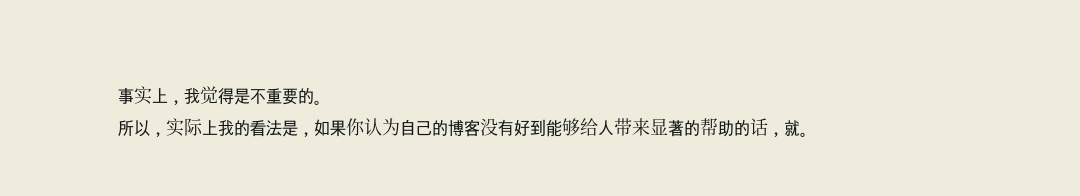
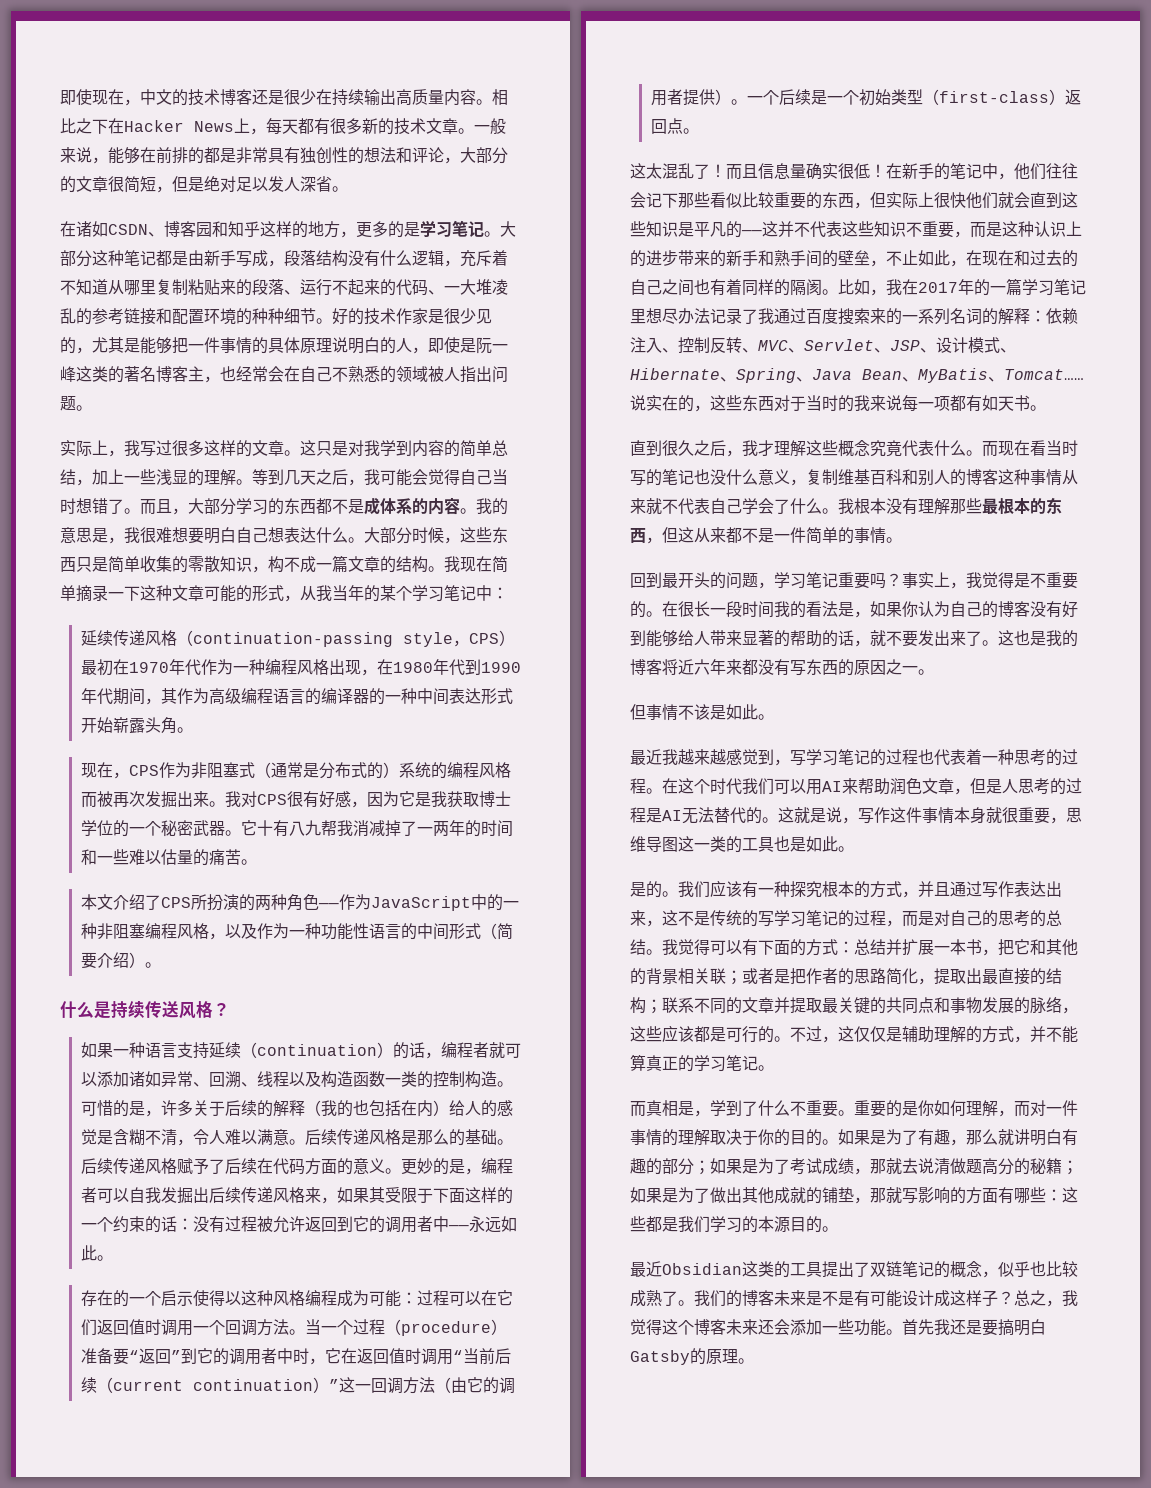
+ 即使现在，中文的技术博客还是很少在持续输出高质量内容。相比之下在Hacker News上，每天都有很多新的技术文章。一般来说，能够在前排的都是非常具有独创性的想法和评论，大部分的文章很简短，但是绝对足以发人深省。
+ 在诸如CSDN、博客园和知乎这样的地方，更多的是学习笔记。大部分这种笔记都是由新手写成，段落结构没有什么逻辑，充斥着不知道从哪里复制粘贴来的段落、运行不起来的代码、一大堆凌乱的参考链接和配置环境的种种细节。好的技术作家是很少见的，尤其是能够把一件事情的具体原理说明白的人，即使是阮一峰这类的著名博客主，也经常会在自己不熟悉的领域被人指出问题。
+ 实际上，我写过很多这样的文章。这只是对我学到内容的简单总结，加上一些浅显的理解。等到几天之后，我可能会觉得自己当时想错了。而且，大部分学习的东西都不是成体系的内容。我的意思是，我很难想要明白自己想表达什么。大部分时候，这些东西只是简单收集的零散知识，构不成一篇文章的结构。我现在简单摘录一下这种文章可能的形式，从我当年的某个学习笔记中：
+ 延续传递风格（continuation-passing style，CPS）最初在1970年代作为一种编程风格出现，在1980年代到1990年代期间，其作为高级编程语言的编译器的一种中间表达形式开始崭露头角。
+ 现在，CPS作为非阻塞式（通常是分布式的）系统的编程风格而被再次发掘出来。我对CPS很有好感，因为它是我获取博士学位的一个秘密武器。它十有八九帮我消减掉了一两年的时间和一些难以估量的痛苦。
+ 本文介绍了CPS所扮演的两种角色——作为JavaScript中的一种非阻塞编程风格，以及作为一种功能性语言的中间形式（简要介绍）。
+ 什么是持续传送风格？
+ 如果一种语言支持延续（continuation）的话，编程者就可以添加诸如异常、回溯、线程以及构造函数一类的控制构造。可惜的是，许多关于后续的解释（我的也包括在内）给人的感觉是含糊不清，令人难以满意。后续传递风格是那么的基础。后续传递风格赋予了后续在代码方面的意义。更妙的是，编程者可以自我发掘出后续传递风格来，如果其受限于下面这样的一个约束的话：没有过程被允许返回到它的调用者中——永远如此。
+ 存在的一个启示使得以这种风格编程成为可能：过程可以在它们返回值时调用一个回调方法。当一个过程（procedure）准备要“返回”到它的调用者中时，它在返回值时调用“当前后续（current continuation）”这一回调方法（由它的调用者提供）。一个后续是一个初始类型（first-class）返回点。
+ 这太混乱了！而且信息量确实很低！在新手的笔记中，他们往往会记下那些看似比较重要的东西，但实际上很快他们就会直到这些知识是平凡的——这并不代表这些知识不重要，而是这种认识上的进步带来的新手和熟手间的壁垒，不止如此，在现在和过去的自己之间也有着同样的隔阂。比如，我在2017年的一篇学习笔记里想尽办法记录了我通过百度搜索来的一系列名词的解释：依赖注入、控制反转、MVC、Servlet、JSP、设计模式、Hibernate、Spring、Java Bean、MyBatis、Tomcat……说实在的，这些东西对于当时的我来说每一项都有如天书。
+ 直到很久之后，我才理解这些概念究竟代表什么。而现在看当时写的笔记也没什么意义，复制维基百科和别人的博客这种事情从来就不代表自己学会了什么。我根本没有理解那些最根本的东西，但这从来都不是一件简单的事情。
+ 回到最开头的问题，学习笔记重要吗？
- 事实上，我觉得是不重要的。
- 所以，实际上我的看法是，如果你认为自己的博客没有好到能够给人带来显著的帮助的话，就。
+ 事实上，我觉得是不重要的。在很长一段时间我的看法是，如果你认为自己的博客没有好到能够给人带来显著的帮助的话，就不要发出来了。这也是我的博客将近六年来都没有写东西的原因之一。
+ 但事情不该是如此。
+ 最近我越来越感觉到，写学习笔记的过程也代表着一种思考的过程。在这个时代我们可以用AI来帮助润色文章，但是人思考的过程是AI无法替代的。这就是说，写作这件事情本身就很重要，思维导图这一类的工具也是如此。
+ 是的。我们应该有一种探究根本的方式，并且通过写作表达出来，这不是传统的写学习笔记的过程，而是对自己的思考的总结。我觉得可以有下面的方式：总结并扩展一本书，把它和其他的背景相关联；或者是把作者的思路简化，提取出最直接的结构；联系不同的文章并提取最关键的共同点和事物发展的脉络，这些应该都是可行的。不过，这仅仅是辅助理解的方式，并不能算真正的学习笔记。
+ 而真相是，学到了什么不重要。重要的是你如何理解，而对一件事情的理解取决于你的目的。如果是为了有趣，那么就讲明白有趣的部分；如果是为了考试成绩，那就去说清做题高分的秘籍；如果是为了做出其他成就的铺垫，那就写影响的方面有哪些：这些都是我们学习的本源目的。
+ 最近Obsidian这类的工具提出了双链笔记的概念，似乎也比较成熟了。我们的博客未来是不是有可能设计成这样子？总之，我觉得这个博客未来还会添加一些功能。首先我还是要搞明白Gatsby的原理。

